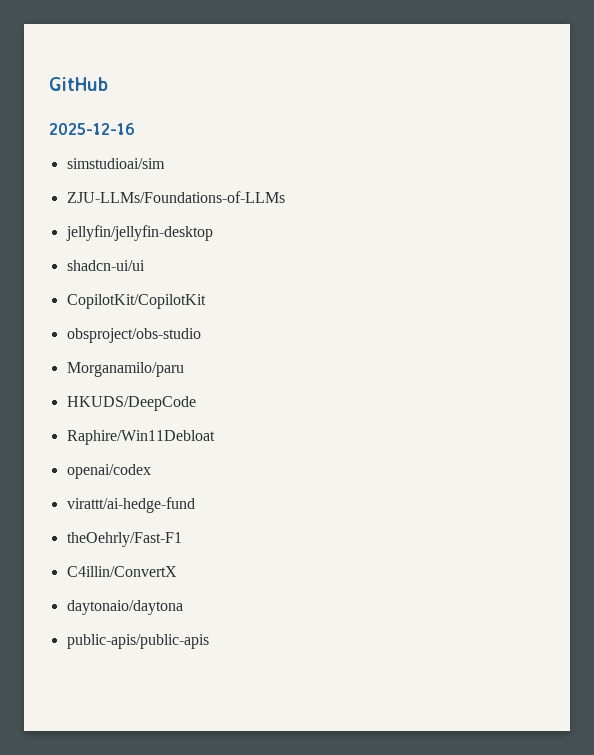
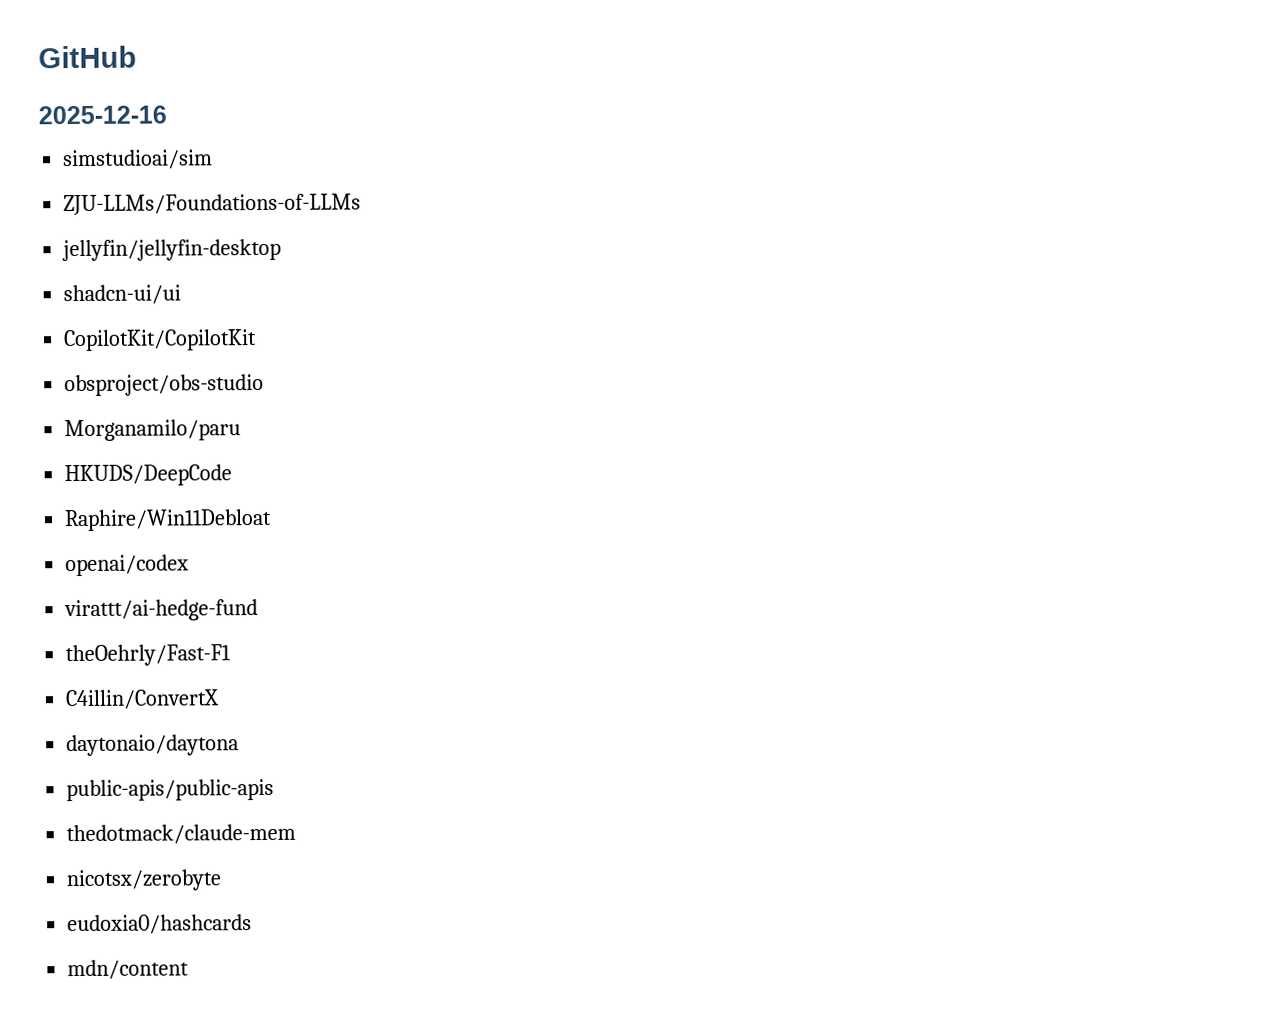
+ thedotmack/claude-mem
+ nicotsx/zerobyte
+ eudoxia0/hashcards
+ mdn/content

